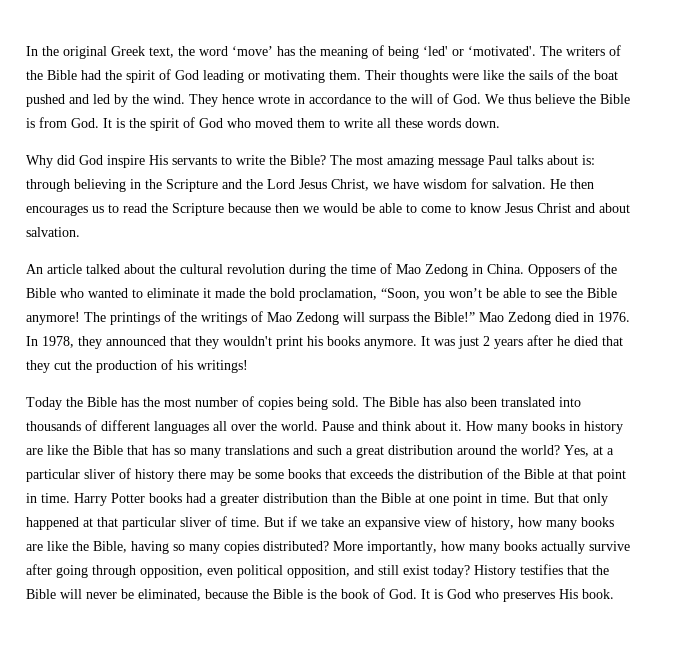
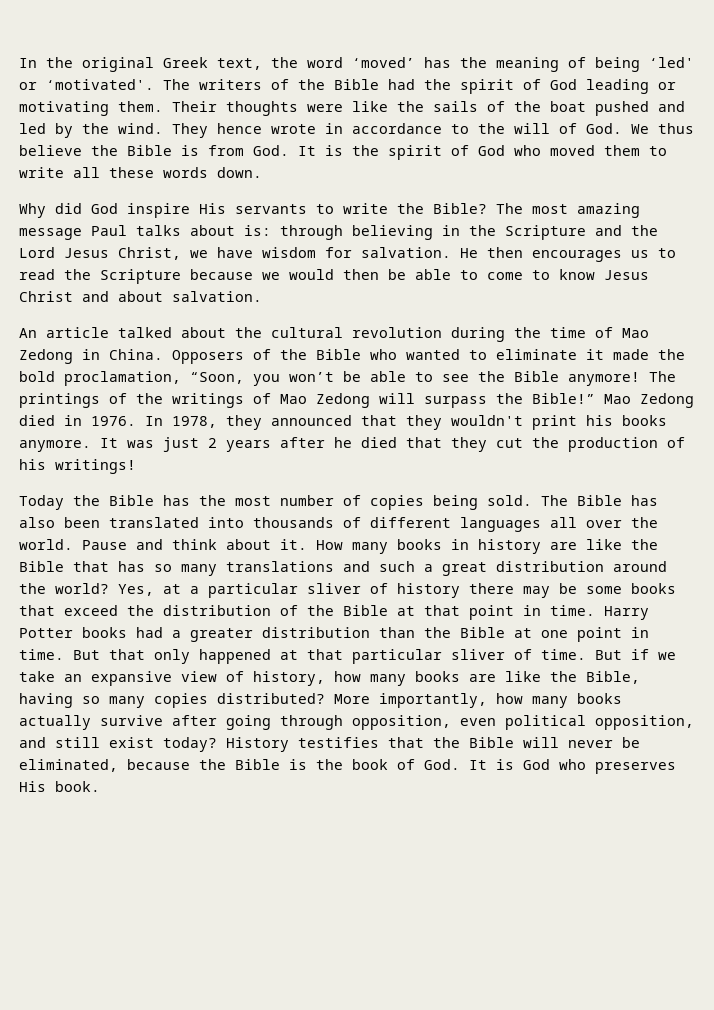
- In the original Greek text, the word ‘move’ has the meaning of being ‘led' or ‘motivated'.
+ In the original Greek text, the word ‘moved’ has the meaning of being ‘led' or ‘motivated'.
- He then encourages us to read the Scripture because then we would be able to come to know Jesus Christ and about salvation.
+ He then encourages us to read the Scripture because we would then be able to come to know Jesus Christ and about salvation.
- Yes, at a particular sliver of history there may be some books that exceeds the distribution of the Bible at that point in time.
+ Yes, at a particular sliver of history there may be some books that exceed the distribution of the Bible at that point in time.

